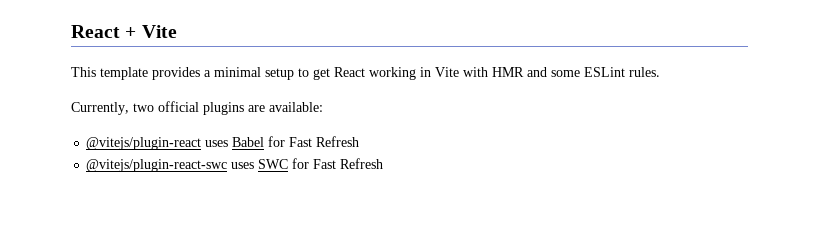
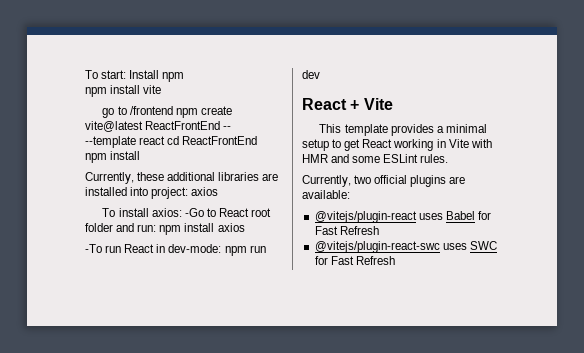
+ To start: Install npm
+ npm install vite
+ go to /frontend npm create vite@latest ReactFrontEnd -- --template react cd ReactFrontEnd npm install
+ Currently, these additional libraries are installed into project: axios
+ To install axios: -Go to React root folder and run: npm install axios
+ -To run React in dev-mode: npm run dev

